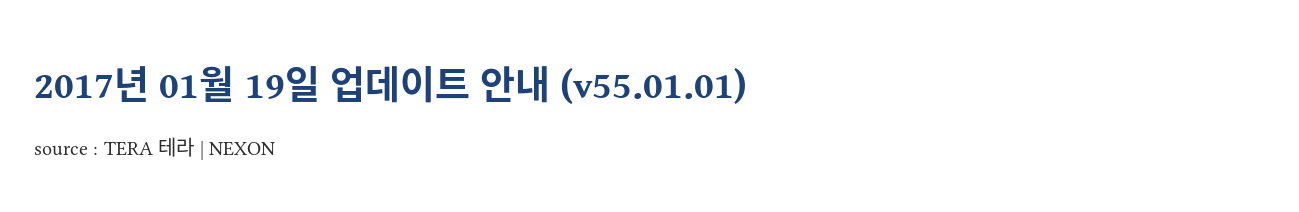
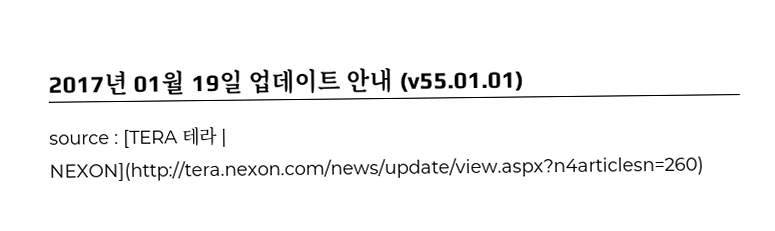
- source : TERA 테라 | NEXON
+ source : [TERA 테라 | NEXON](http://tera.nexon.com/news/update/view.aspx?n4articlesn=260)

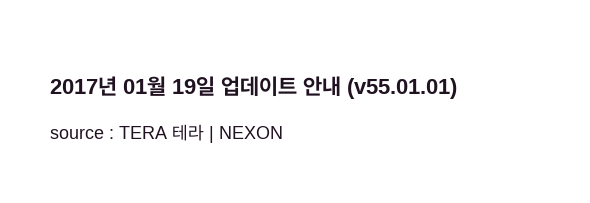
- source : [TERA 테라 | NEXON](http://tera.nexon.com/news/update/view.aspx?n4articlesn=260)
+ source : TERA 테라 | NEXON

